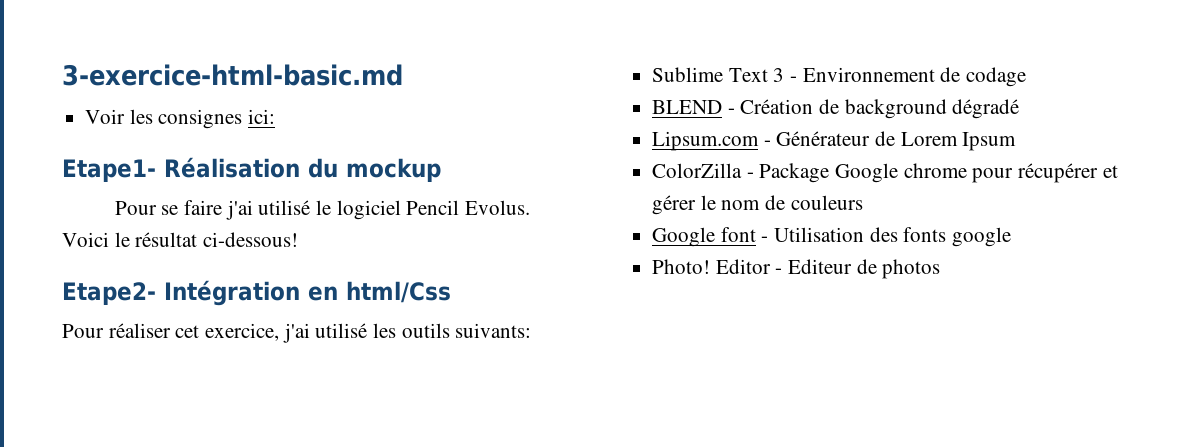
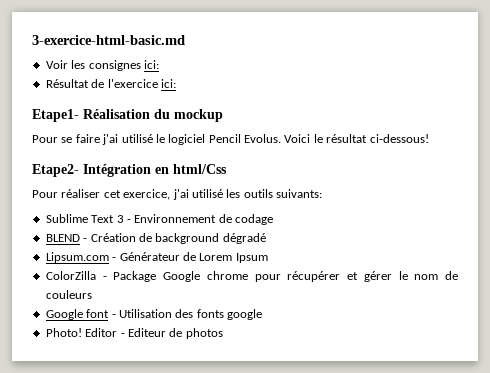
+ Résultat de l'exercice ici:

